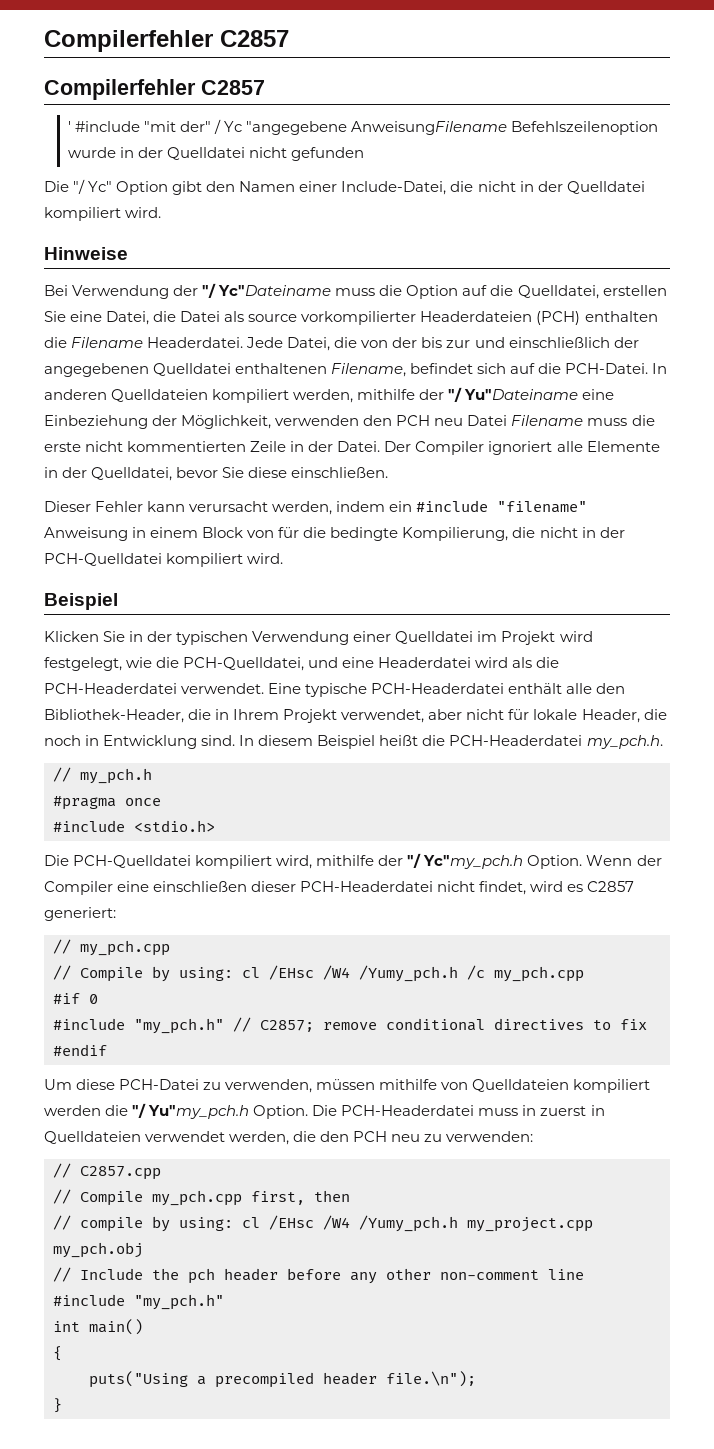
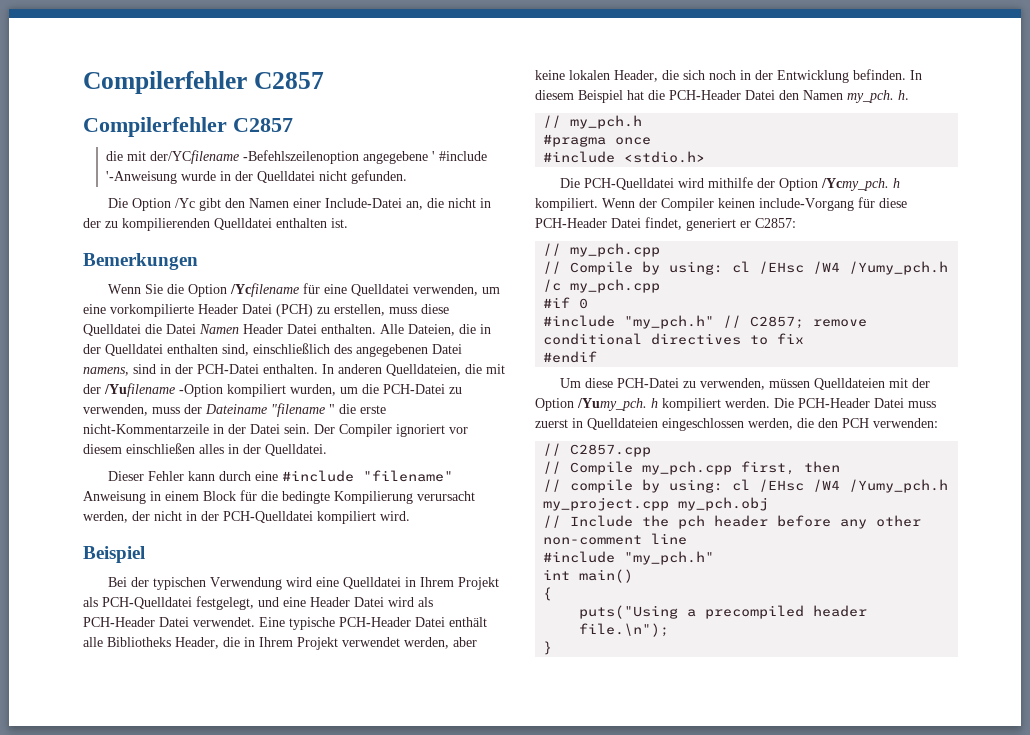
- ' #include "mit der" / Yc "angegebene AnweisungFilename Befehlszeilenoption wurde in der Quelldatei nicht gefunden
- Die "/ Yc" Option gibt den Namen einer Include-Datei, die nicht in der Quelldatei kompiliert wird.
- Hinweise
- Bei Verwendung der "/ Yc"Dateiname muss die Option auf die Quelldatei, erstellen Sie eine Datei, die Datei als source vorkompilierter Headerdateien (PCH) enthalten die Filename Headerdatei. Jede Datei, die von der bis zur und einschließlich der angegebenen Quelldatei enthaltenen Filename, befindet sich auf die PCH-Datei. In anderen Quelldateien kompiliert werden, mithilfe der "/ Yu"Dateiname eine Einbeziehung der Möglichkeit, verwenden den PCH neu Datei Filename muss die erste nicht kommentierten Zeile in der Datei. Der Compiler ignoriert alle Elemente in der Quelldatei, bevor Sie diese einschließen.
+ die mit der/YCfilename -Befehlszeilenoption angegebene ' #include '-Anweisung wurde in der Quelldatei nicht gefunden.
+ Die Option /Yc gibt den Namen einer Include-Datei an, die nicht in der zu kompilierenden Quelldatei enthalten ist.
+ Bemerkungen
+ Wenn Sie die Option /Ycfilename für eine Quelldatei verwenden, um eine vorkompilierte Header Datei (PCH) zu erstellen, muss diese Quelldatei die Datei Namen Header Datei enthalten. Alle Dateien, die in der Quelldatei enthalten sind, einschließlich des angegebenen Datei namens, sind in der PCH-Datei enthalten. In anderen Quelldateien, die mit der /Yufilename -Option kompiliert wurden, um die PCH-Datei zu verwenden, muss der Dateiname "filename " die erste nicht-Kommentarzeile in der Datei sein. Der Compiler ignoriert vor diesem einschließen alles in der Quelldatei.
- Dieser Fehler kann verursacht werden, indem ein #include "filename" Anweisung in einem Block von für die bedingte Kompilierung, die nicht in der PCH-Quelldatei kompiliert wird.
+ Dieser Fehler kann durch eine #include "filename" Anweisung in einem Block für die bedingte Kompilierung verursacht werden, der nicht in der PCH-Quelldatei kompiliert wird.
- Klicken Sie in der typischen Verwendung einer Quelldatei im Projekt wird festgelegt, wie die PCH-Quelldatei, und eine Headerdatei wird als die PCH-Headerdatei verwendet. Eine typische PCH-Headerdatei enthält alle den Bibliothek-Header, die in Ihrem Projekt verwendet, aber nicht für lokale Header, die noch in Entwicklung sind. In diesem Beispiel heißt die PCH-Headerdatei my_pch.h.
+ Bei der typischen Verwendung wird eine Quelldatei in Ihrem Projekt als PCH-Quelldatei festgelegt, und eine Header Datei wird als PCH-Header Datei verwendet. Eine typische PCH-Header Datei enthält alle Bibliotheks Header, die in Ihrem Projekt verwendet werden, aber keine lokalen Header, die sich noch in der Entwicklung befinden. In diesem Beispiel hat die PCH-Header Datei den Namen my_pch. h.
- Die PCH-Quelldatei kompiliert wird, mithilfe der "/ Yc"my_pch.h Option. Wenn der Compiler eine einschließen dieser PCH-Headerdatei nicht findet, wird es C2857 generiert:
+ Die PCH-Quelldatei wird mithilfe der Option /Ycmy_pch. h kompiliert. Wenn der Compiler keinen include-Vorgang für diese PCH-Header Datei findet, generiert er C2857:
- Um diese PCH-Datei zu verwenden, müssen mithilfe von Quelldateien kompiliert werden die "/ Yu"my_pch.h Option. Die PCH-Headerdatei muss in zuerst in Quelldateien verwendet werden, die den PCH neu zu verwenden:
+ Um diese PCH-Datei zu verwenden, müssen Quelldateien mit der Option /Yumy_pch. h kompiliert werden. Die PCH-Header Datei muss zuerst in Quelldateien eingeschlossen werden, die den PCH verwenden:

